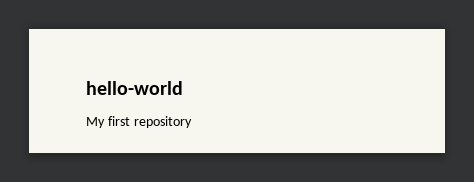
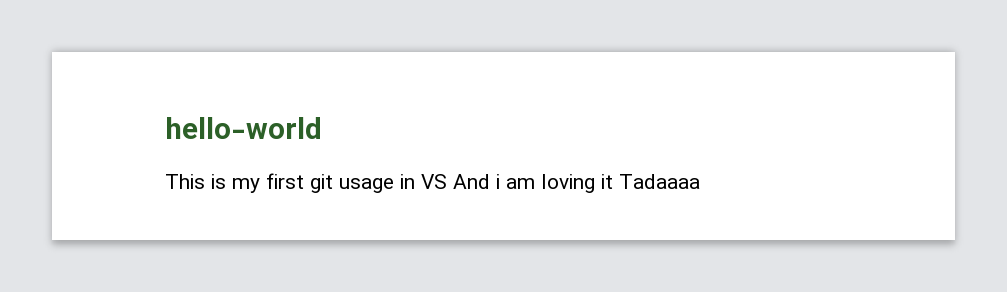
- My first repository
+ This is my first git usage in VS And i am loving it Tadaaaa

